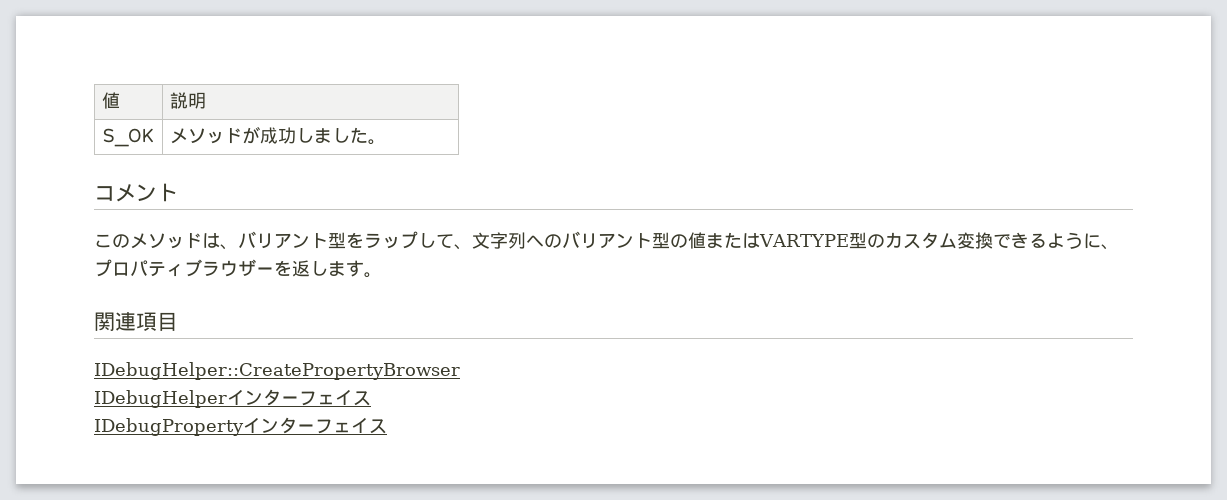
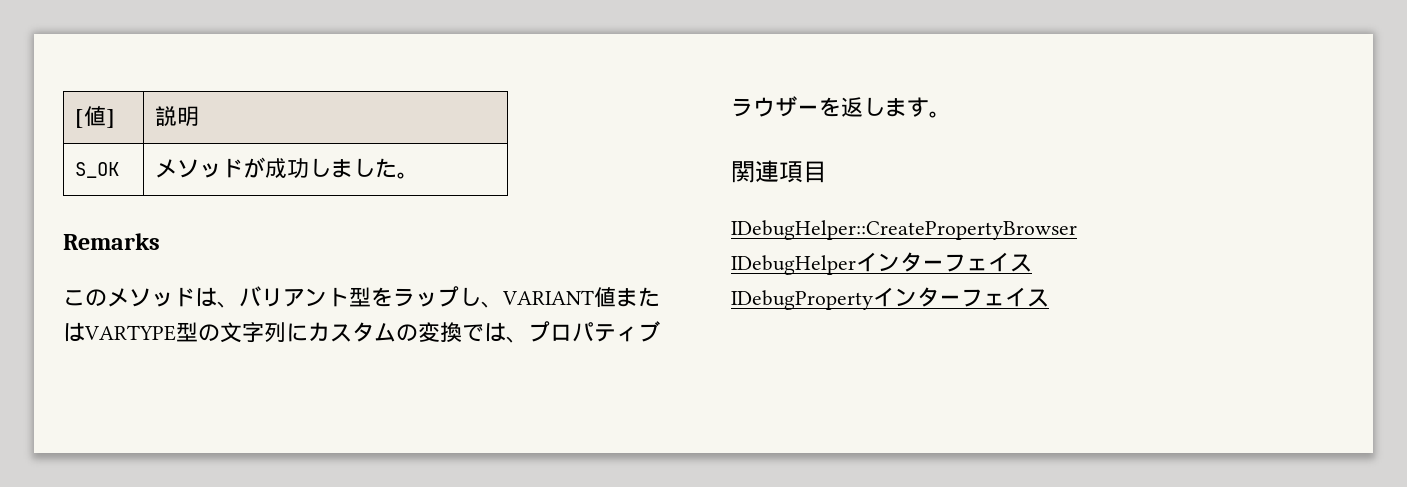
- 値 | 説明
+ [値] | 説明
- コメント
+ Remarks
- このメソッドは、バリアント型をラップして、文字列へのバリアント型の値またはVARTYPE型のカスタム変換できるように、プロパティブラウザーを返します。
+ このメソッドは、バリアント型をラップし、VARIANT値またはVARTYPE型の文字列にカスタムの変換では、プロパティブラウザーを返します。

